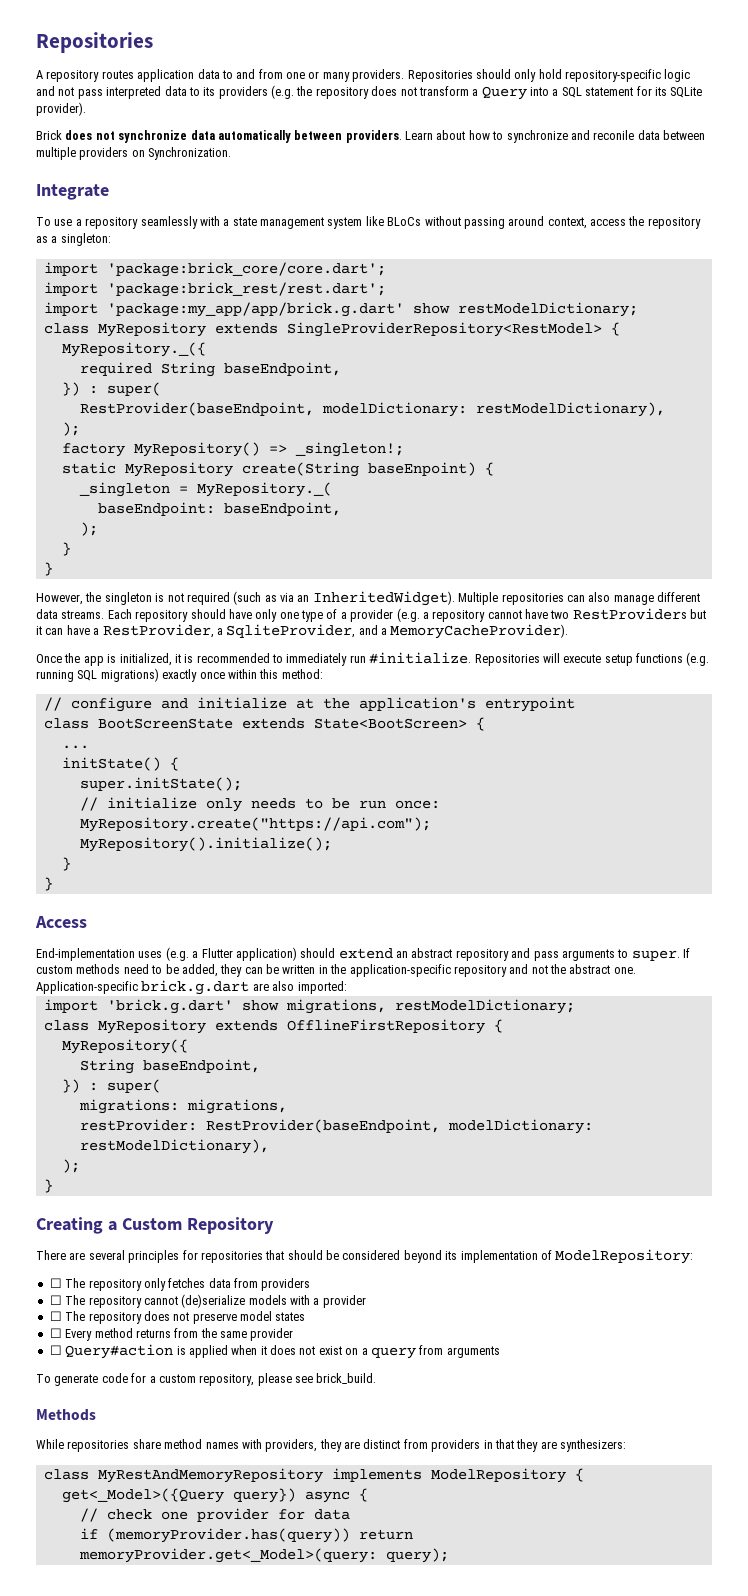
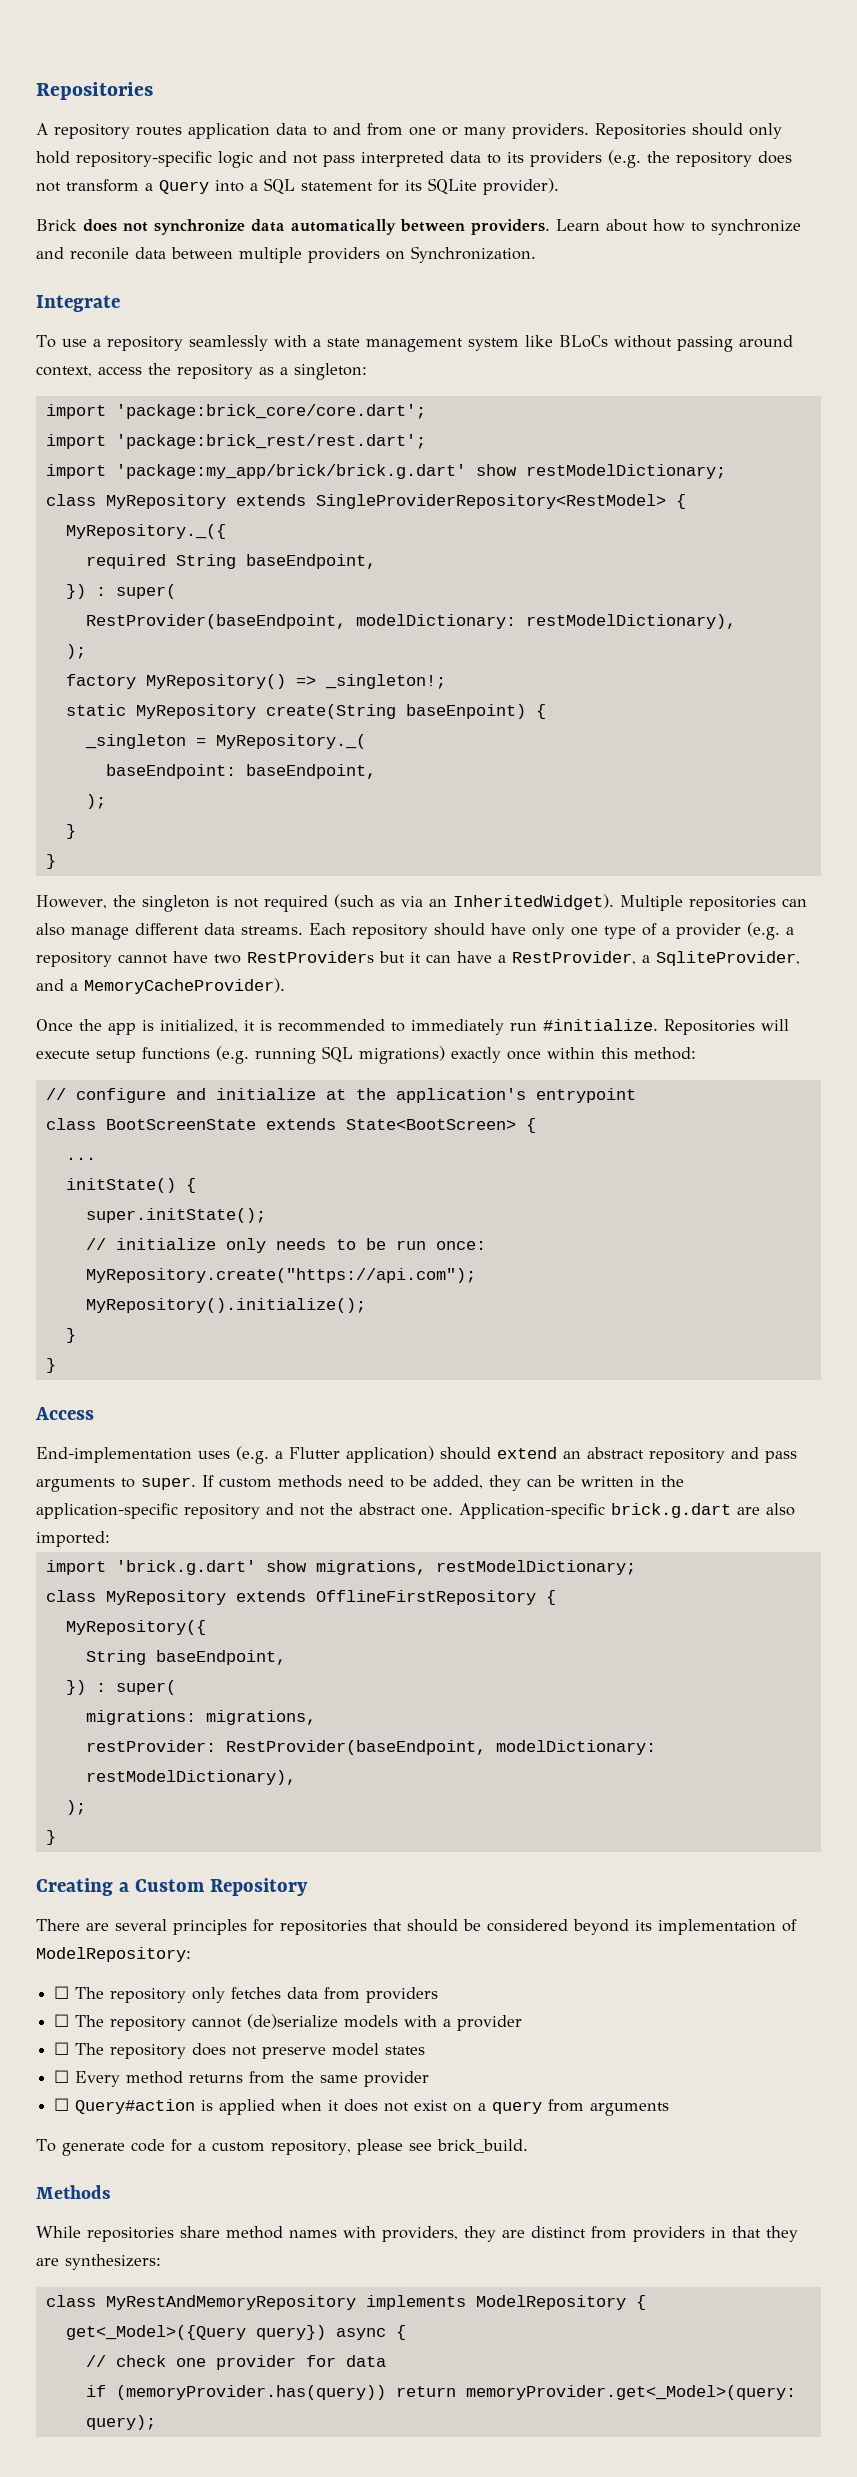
- import 'package:my_app/app/brick.g.dart' show restModelDictionary;
+ import 'package:my_app/brick/brick.g.dart' show restModelDictionary;

